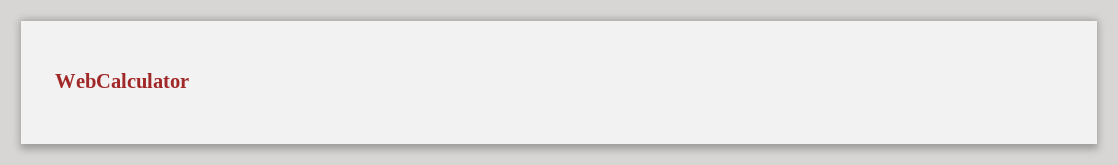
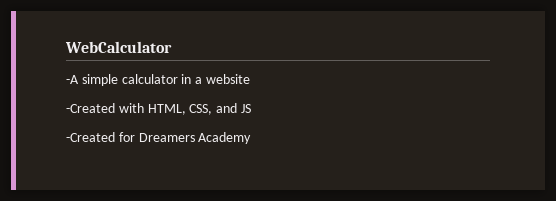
+ -A simple calculator in a website
+ -Created with HTML, CSS, and JS
+ -Created for Dreamers Academy

